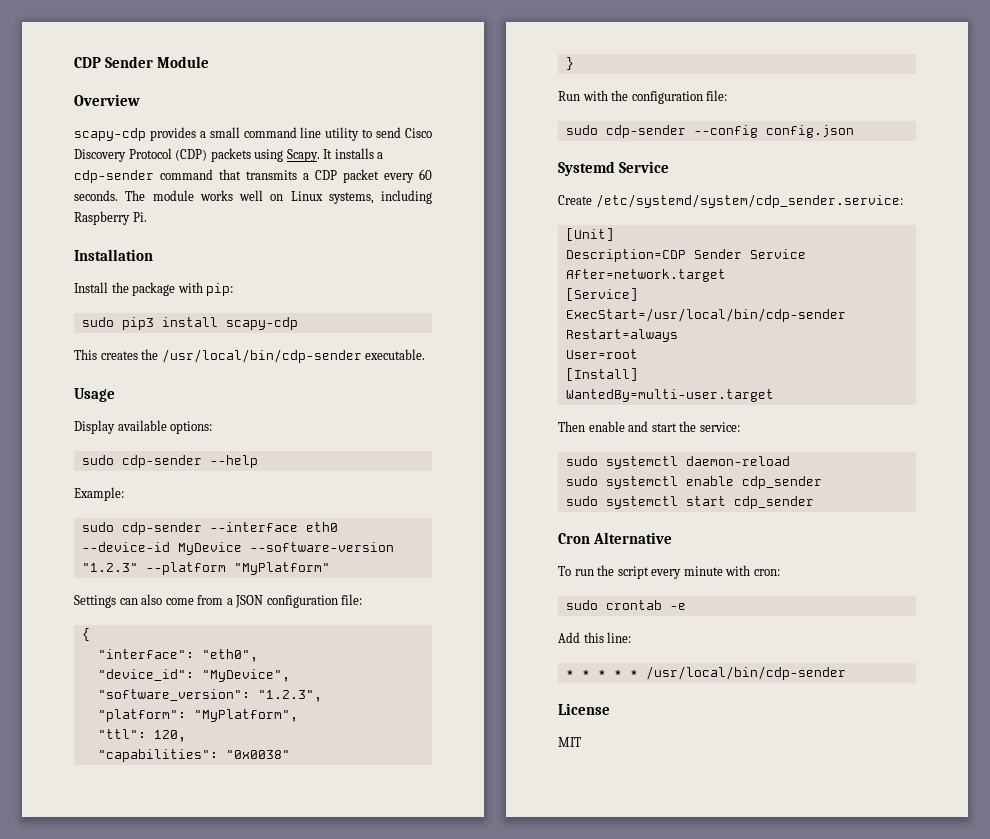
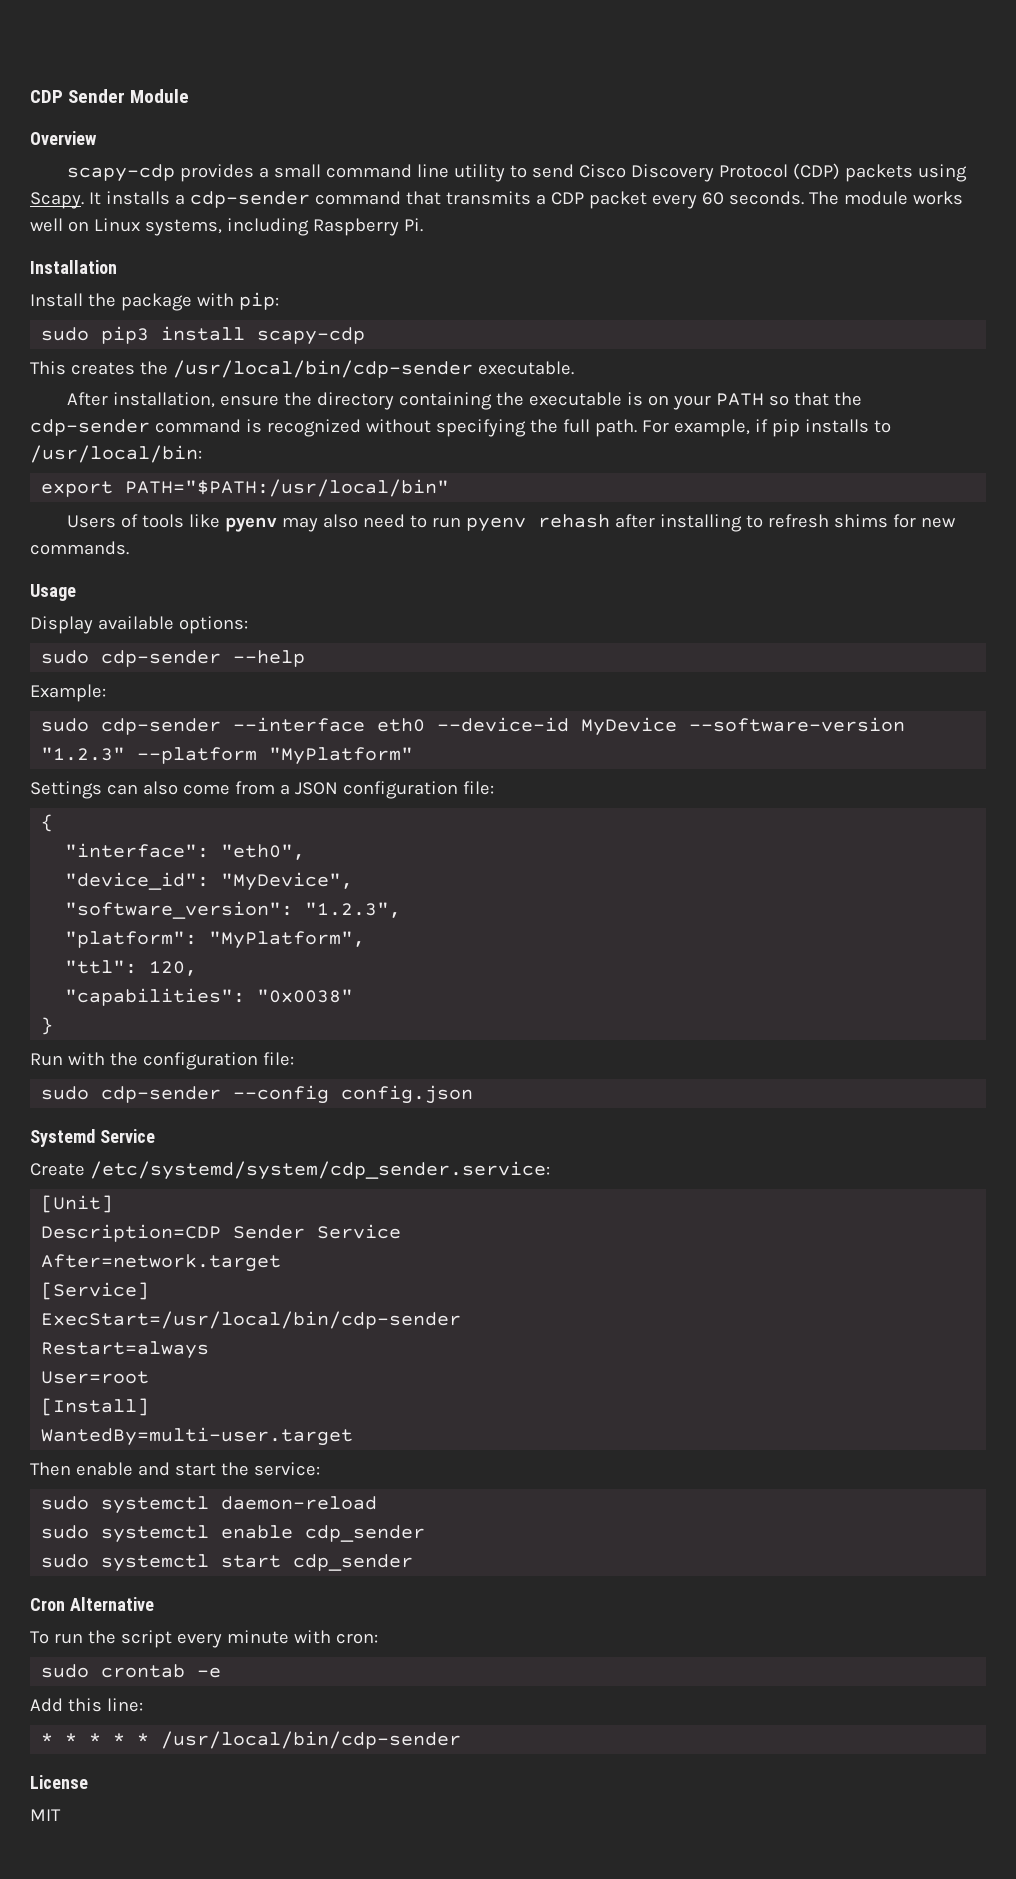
+ After installation, ensure the directory containing the executable is on your PATH so that the cdp-sender command is recognized without specifying the full path. For example, if pip installs to /usr/local/bin:
+ export PATH="$PATH:/usr/local/bin"
+ Users of tools like pyenv may also need to run pyenv rehash after installing to refresh shims for new commands.

